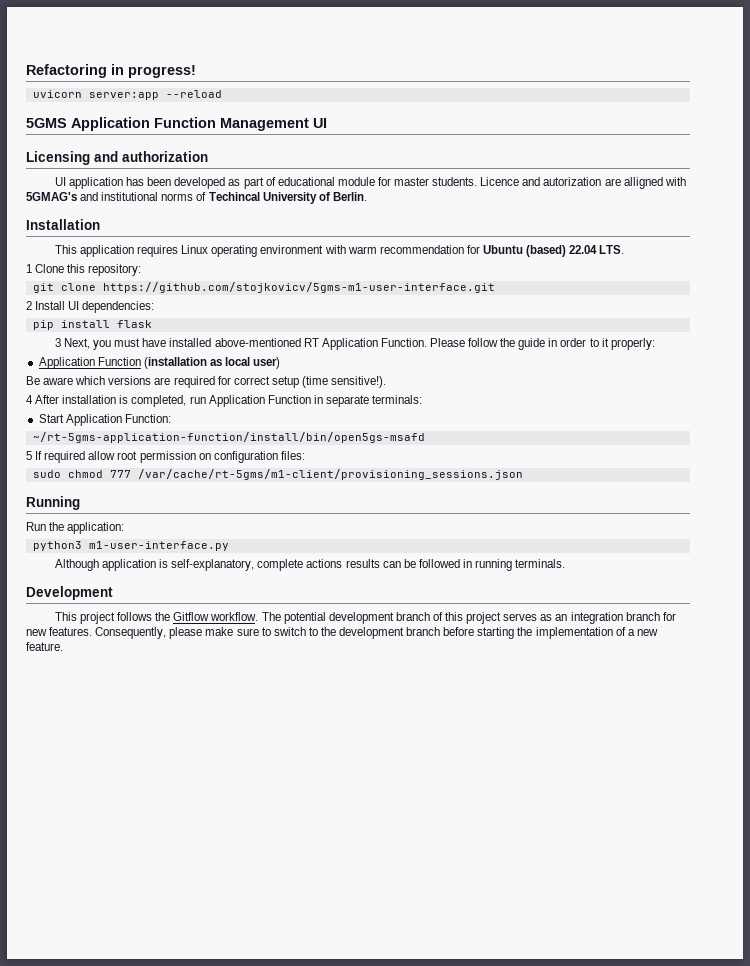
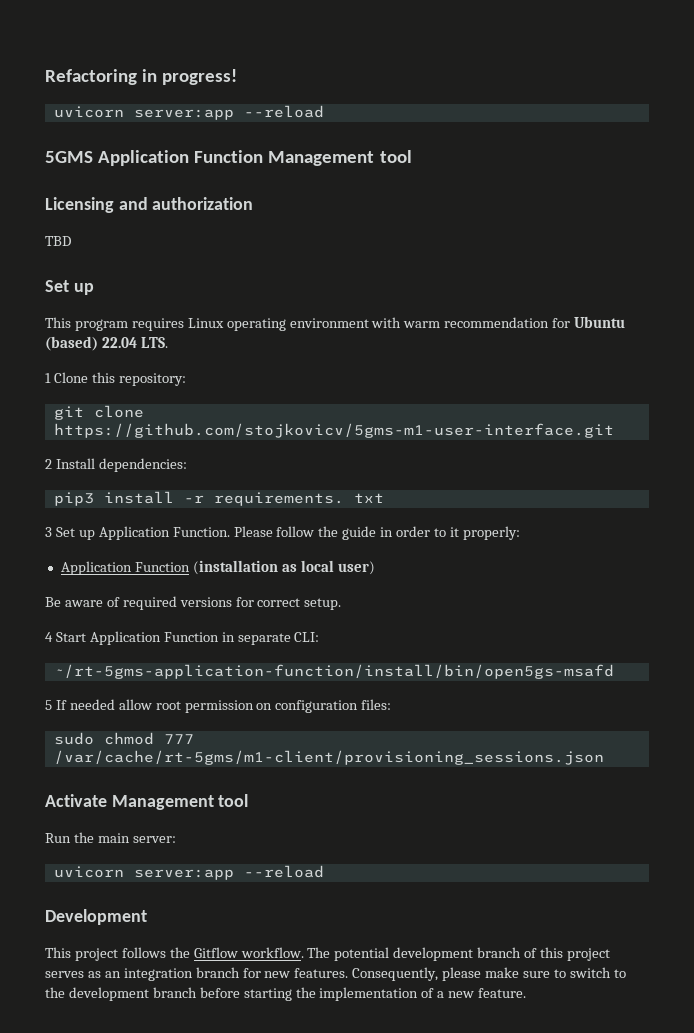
- 5GMS Application Function Management UI
+ 5GMS Application Function Management tool
- UI application has been developed as part of educational module for master students. Licence and autorization are alligned with 5GMAG's and institutional norms of Techincal University of Berlin.
- Installation
- This application requires Linux operating environment with warm recommendation for Ubuntu (based) 22.04 LTS.
+ TBD
+ Set up
+ This program requires Linux operating environment with warm recommendation for Ubuntu (based) 22.04 LTS.
- 2 Install UI dependencies:
+ 2 Install dependencies:
- pip install flask
- 3 Next, you must have installed above-mentioned RT Application Function.
+ pip3 install -r requirements. txt
+ 3 Set up Application Function.
- Be aware which versions are required for correct setup (time sensitive!).
- 4 After installation is completed, run Application Function in separate terminals:
- Start Application Function:
+ Be aware of required versions for correct setup.
+ 4 Start Application Function in separate CLI:
- 5 If required allow root permission on configuration files:
+ 5 If needed allow root permission on configuration files:
- Running
+ Activate Management tool
- Run the application:
- python3 m1-user-interface.py
- Although application is self-explanatory, complete actions results can be followed in running terminals.
+ Run the main server:
+ uvicorn server:app --reload

